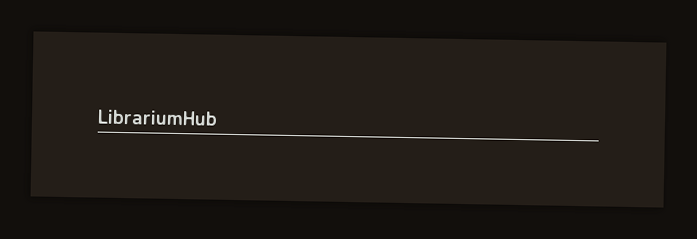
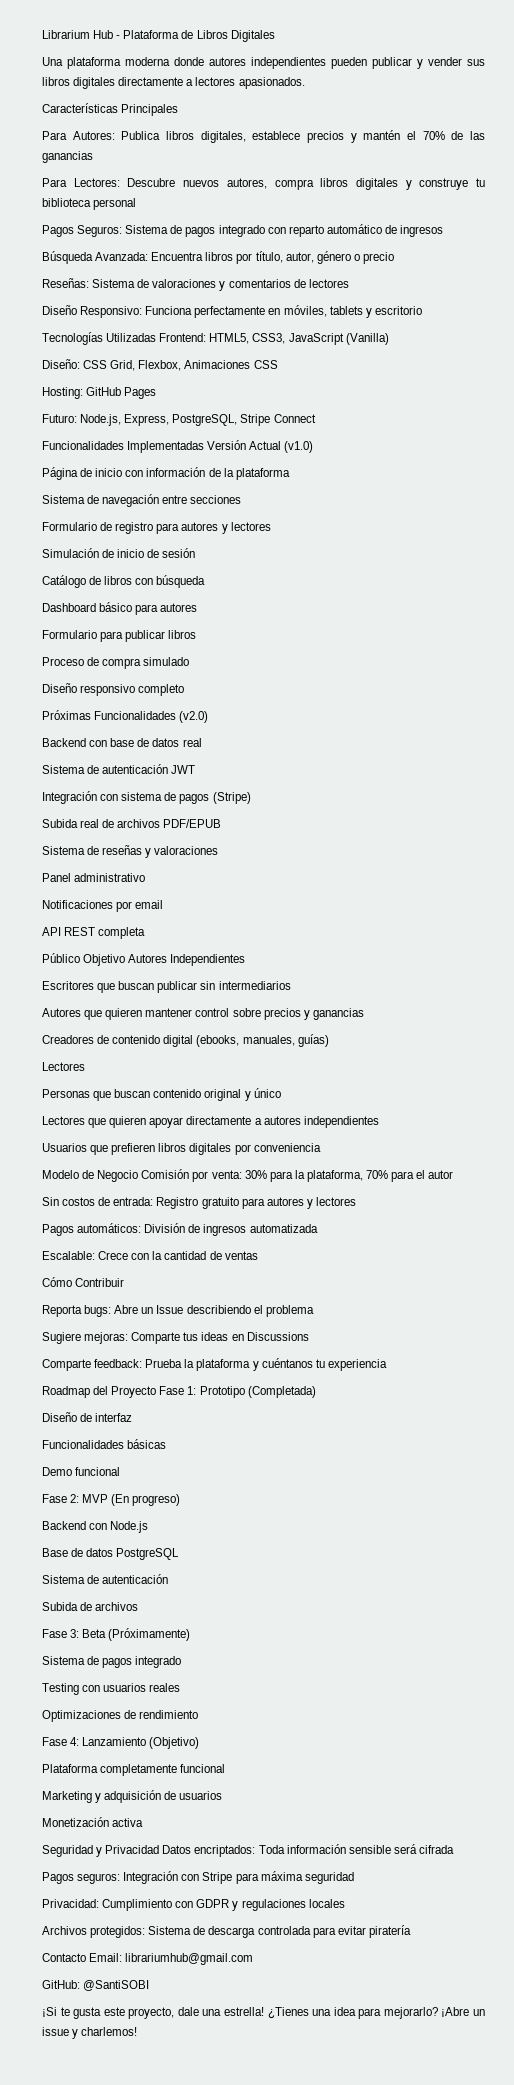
- LibrariumHub
+ Librarium Hub - Plataforma de Libros Digitales
+ Una plataforma moderna donde autores independientes pueden publicar y vender sus libros digitales directamente a lectores apasionados.
+ Características Principales
+ Para Autores: Publica libros digitales, establece precios y mantén el 70% de las ganancias
+ Para Lectores: Descubre nuevos autores, compra libros digitales y construye tu biblioteca personal
+ Pagos Seguros: Sistema de pagos integrado con reparto automático de ingresos
+ Búsqueda Avanzada: Encuentra libros por título, autor, género o precio
+ Reseñas: Sistema de valoraciones y comentarios de lectores
+ Diseño Responsivo: Funciona perfectamente en móviles, tablets y escritorio
+ Tecnologías Utilizadas Frontend: HTML5, CSS3, JavaScript (Vanilla)
+ Diseño: CSS Grid, Flexbox, Animaciones CSS
+ Hosting: GitHub Pages
+ Futuro: Node.js, Express, PostgreSQL, Stripe Connect
+ Funcionalidades Implementadas Versión Actual (v1.0)
+ Página de inicio con información de la plataforma
+ Sistema de navegación entre secciones
+ Formulario de registro para autores y lectores
+ Simulación de inicio de sesión
+ Catálogo de libros con búsqueda
+ Dashboard básico para autores
+ Formulario para publicar libros
+ Proceso de compra simulado
+ Diseño responsivo completo
+ Próximas Funcionalidades (v2.0)
+ Backend con base de datos real
+ Sistema de autenticación JWT
+ Integración con sistema de pagos (Stripe)
+ Subida real de archivos PDF/EPUB
+ Sistema de reseñas y valoraciones
+ Panel administrativo
+ Notificaciones por email
+ API REST completa
+ Público Objetivo Autores Independientes
+ Escritores que buscan publicar sin intermediarios
+ Autores que quieren mantener control sobre precios y ganancias
+ Creadores de contenido digital (ebooks, manuales, guías)
+ Lectores
+ Personas que buscan contenido original y único
+ Lectores que quieren apoyar directamente a autores independientes
+ Usuarios que prefieren libros digitales por conveniencia
+ Modelo de Negocio Comisión por venta: 30% para la plataforma, 70% para el autor
+ Sin costos de entrada: Registro gratuito para autores y lectores
+ Pagos automáticos: División de ingresos automatizada
+ Escalable: Crece con la cantidad de ventas
+ Cómo Contribuir
+ Reporta bugs: Abre un Issue describiendo el problema
+ Sugiere mejoras: Comparte tus ideas en Discussions
+ Comparte feedback: Prueba la plataforma y cuéntanos tu experiencia
+ Roadmap del Proyecto Fase 1: Prototipo (Completada)
+ Diseño de interfaz
+ Funcionalidades básicas
+ Demo funcional
+ Fase 2: MVP (En progreso)
+ Backend con Node.js
+ Base de datos PostgreSQL
+ Sistema de autenticación
+ Subida de archivos
+ Fase 3: Beta (Próximamente)
+ Sistema de pagos integrado
+ Testing con usuarios reales
+ Optimizaciones de rendimiento
+ Fase 4: Lanzamiento (Objetivo)
+ Plataforma completamente funcional
+ Marketing y adquisición de usuarios
+ Monetización activa
+ Seguridad y Privacidad Datos encriptados: Toda información sensible será cifrada
+ Pagos seguros: Integración con Stripe para máxima seguridad
+ Privacidad: Cumplimiento con GDPR y regulaciones locales
+ Archivos protegidos: Sistema de descarga controlada para evitar piratería
+ Contacto Email: librariumhub@gmail.com
+ GitHub: @SantiSOBI
+ ¡Si te gusta este proyecto, dale una estrella! ¿Tienes una idea para mejorarlo? ¡Abre un issue y charlemos!

